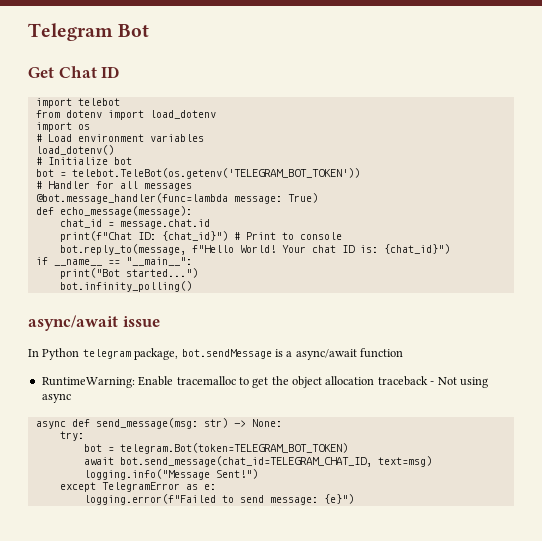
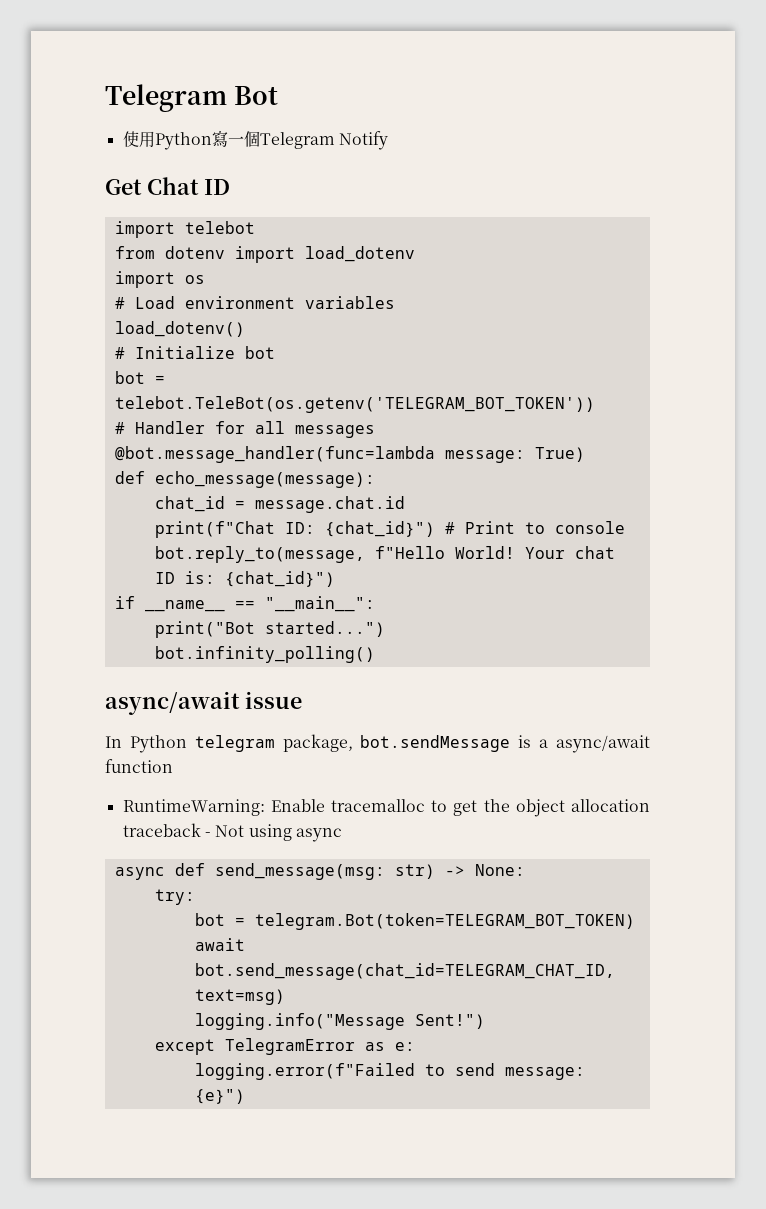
+ 使用Python寫一個Telegram Notify

